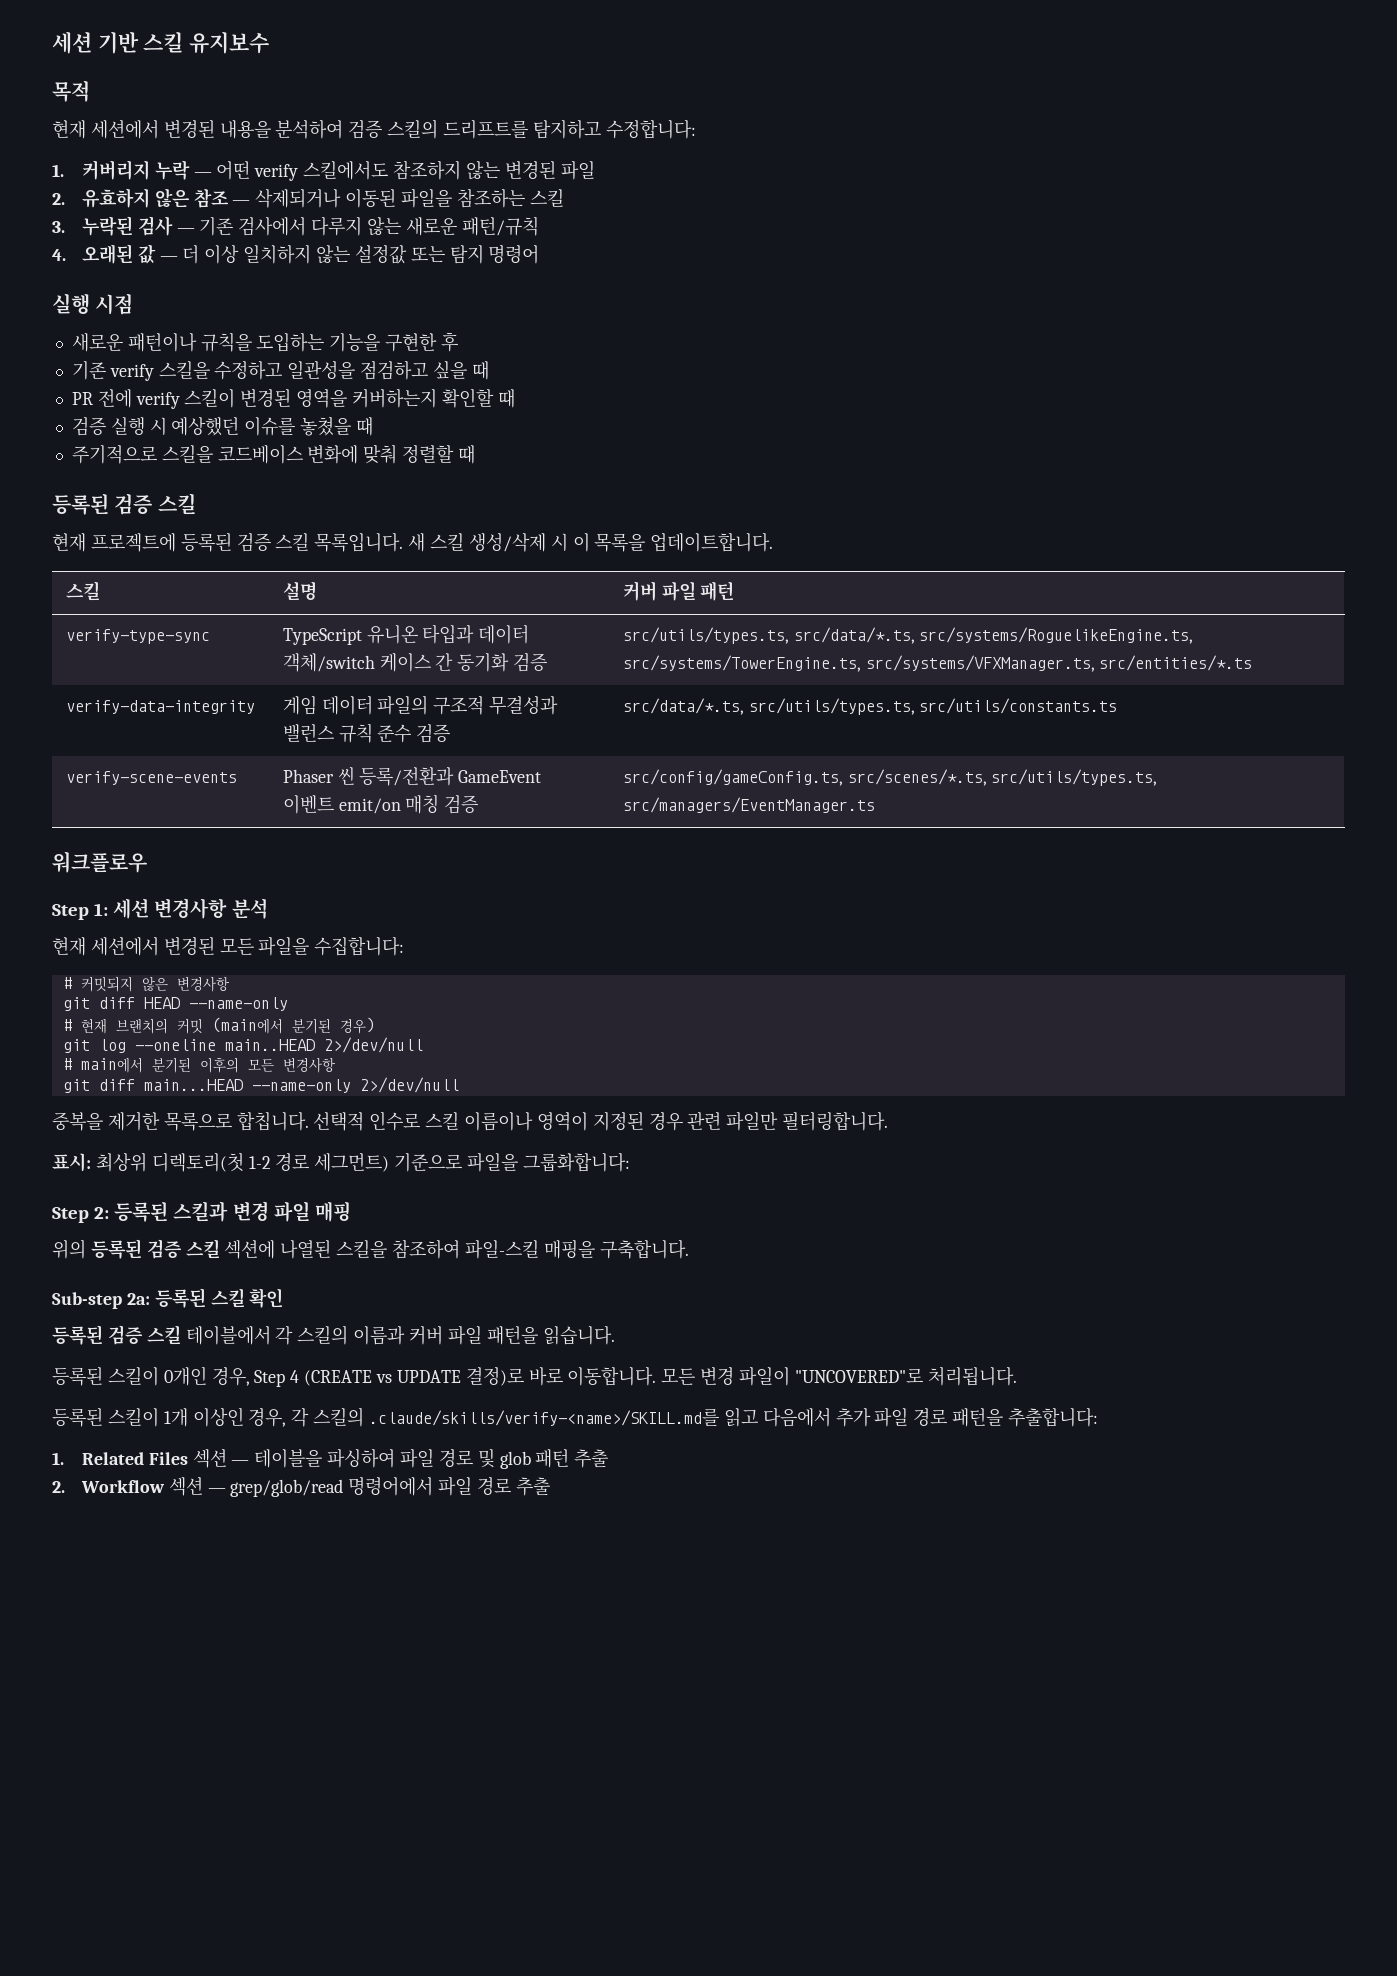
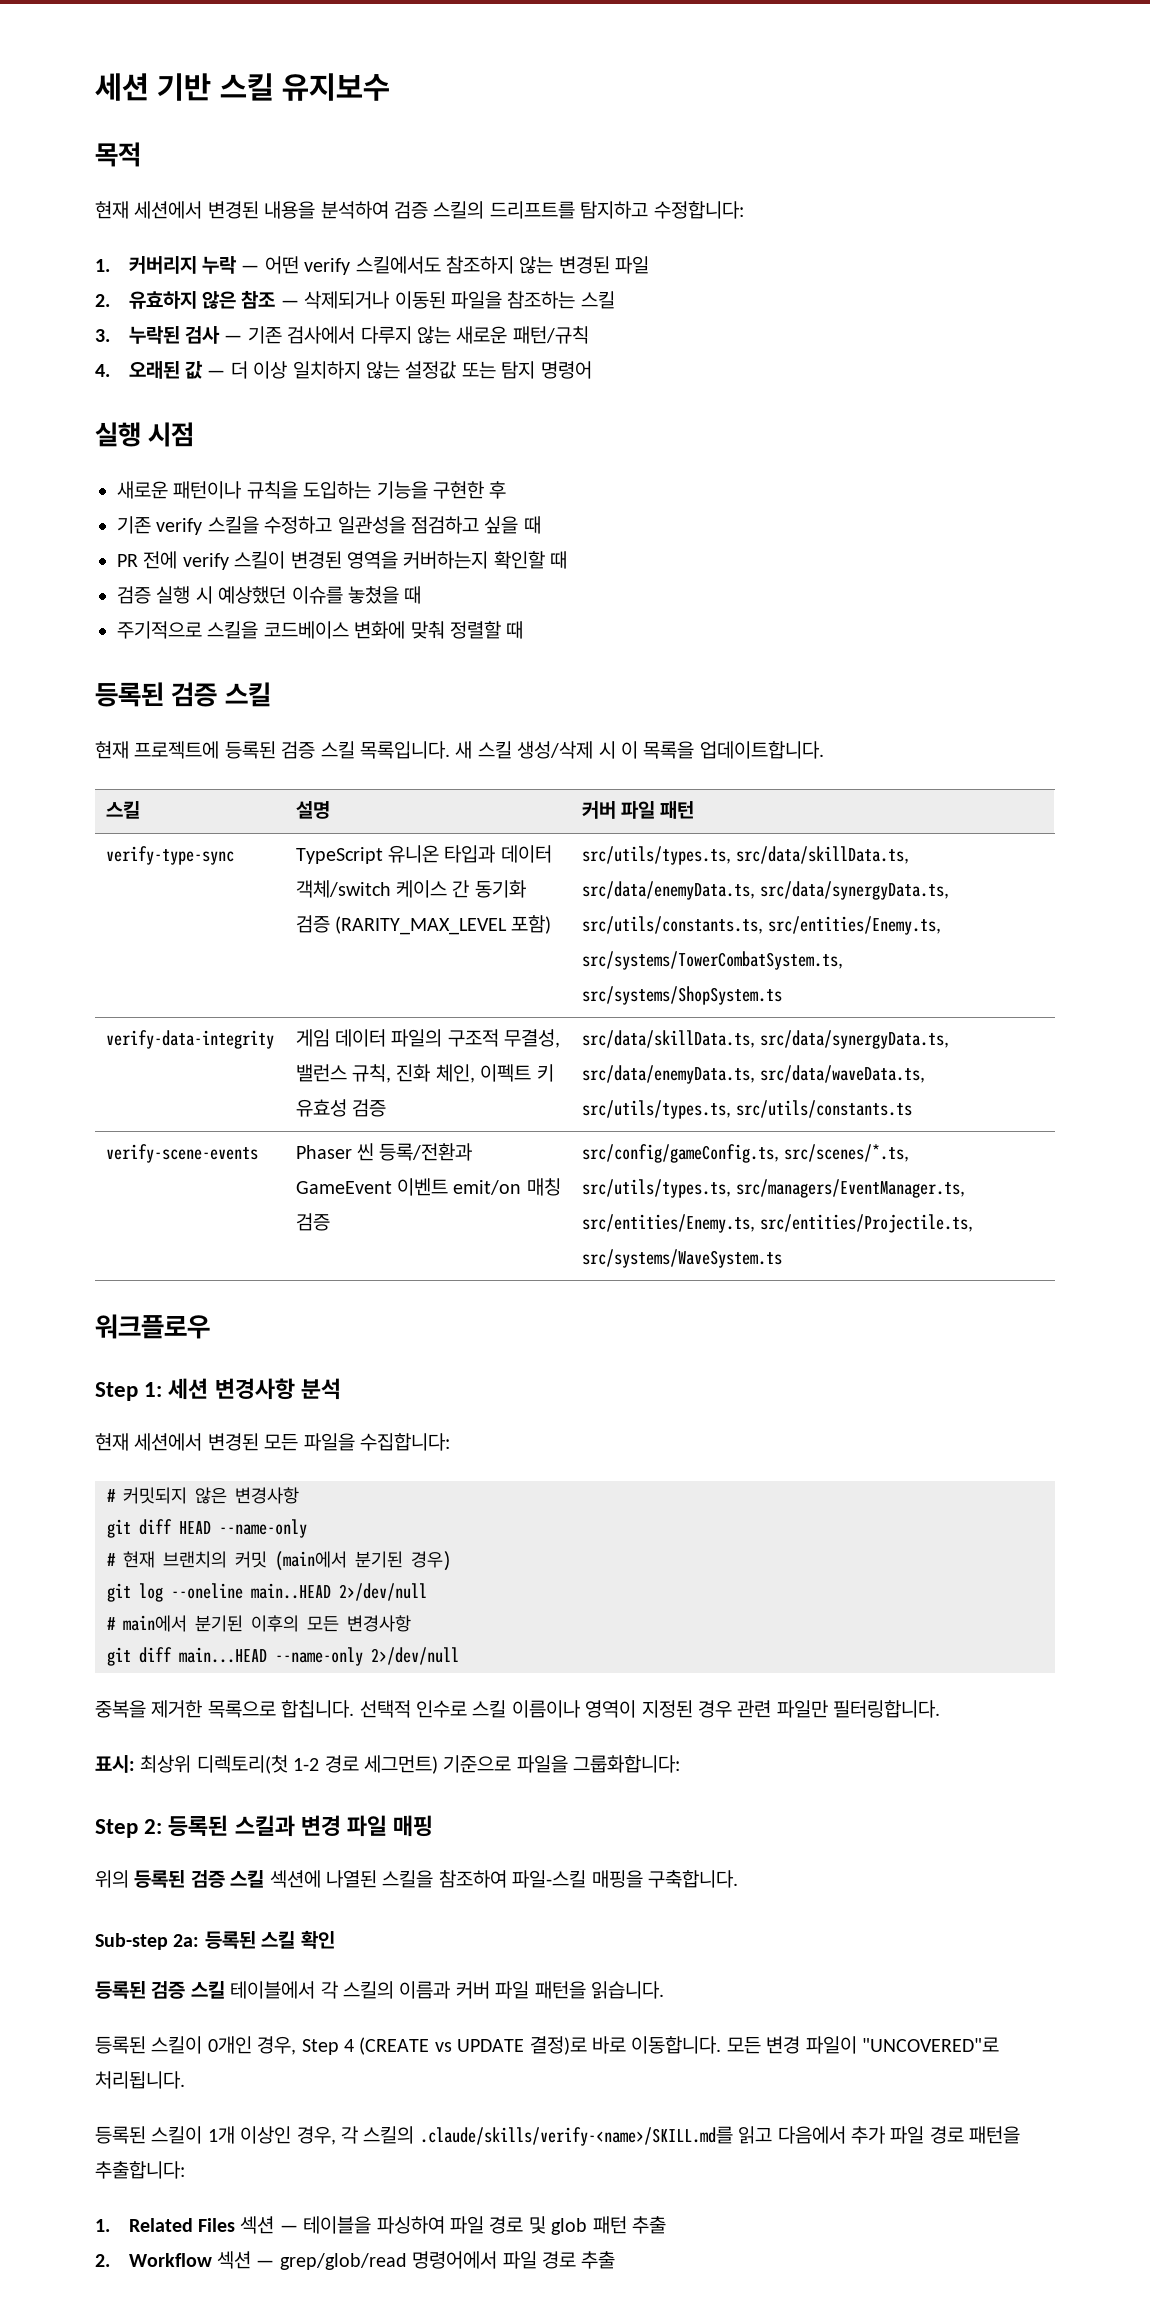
- verify-type-sync | TypeScript 유니온 타입과 데이터 객체/switch 케이스 간 동기화 검증 | src/utils/types.ts, src/data/*.ts, src/systems/RoguelikeEngine.ts, src/systems/TowerEngine.ts, src/systems/VFXManager.ts, src/entities/*.ts
+ verify-type-sync | TypeScript 유니온 타입과 데이터 객체/switch 케이스 간 동기화 검증 (RARITY_MAX_LEVEL 포함) | src/utils/types.ts, src/data/skillData.ts, src/data/enemyData.ts, src/data/synergyData.ts, src/utils/constants.ts, src/entities/Enemy.ts, src/systems/TowerCombatSystem.ts, src/systems/ShopSystem.ts
- verify-data-integrity | 게임 데이터 파일의 구조적 무결성과 밸런스 규칙 준수 검증 | src/data/*.ts, src/utils/types.ts, src/utils/constants.ts
+ verify-data-integrity | 게임 데이터 파일의 구조적 무결성, 밸런스 규칙, 진화 체인, 이펙트 키 유효성 검증 | src/data/skillData.ts, src/data/synergyData.ts, src/data/enemyData.ts, src/data/waveData.ts, src/utils/types.ts, src/utils/constants.ts
- verify-scene-events | Phaser 씬 등록/전환과 GameEvent 이벤트 emit/on 매칭 검증 | src/config/gameConfig.ts, src/scenes/*.ts, src/utils/types.ts, src/managers/EventManager.ts
+ verify-scene-events | Phaser 씬 등록/전환과 GameEvent 이벤트 emit/on 매칭 검증 | src/config/gameConfig.ts, src/scenes/*.ts, src/utils/types.ts, src/managers/EventManager.ts, src/entities/Enemy.ts, src/entities/Projectile.ts, src/systems/WaveSystem.ts

